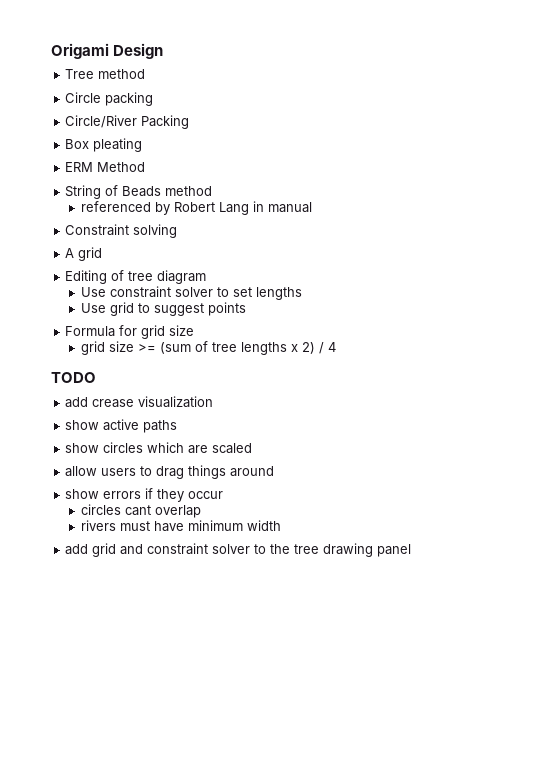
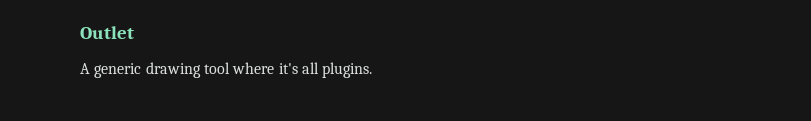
- Origami Design
- Tree method
- Circle packing
- Circle/River Packing
- Box pleating
- ERM Method
- String of Beads method
- referenced by Robert Lang in manual
- Constraint solving
- A grid
- Editing of tree diagram
- Use constraint solver to set lengths
- Use grid to suggest points
- Formula for grid size
- grid size >= (sum of tree lengths x 2) / 4
- TODO
- add crease visualization
- show active paths
- show circles which are scaled
- allow users to drag things around
- show errors if they occur
- circles cant overlap
- rivers must have minimum width
- add grid and constraint solver to the tree drawing panel
+ Outlet
+ A generic drawing tool where it's all plugins.

